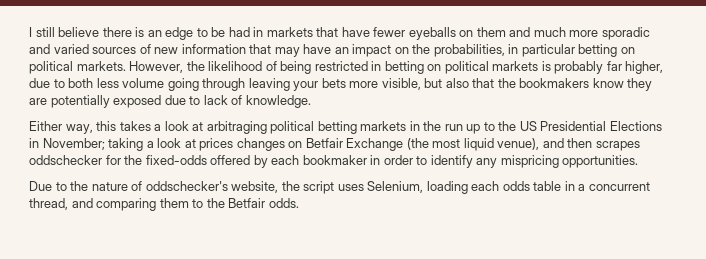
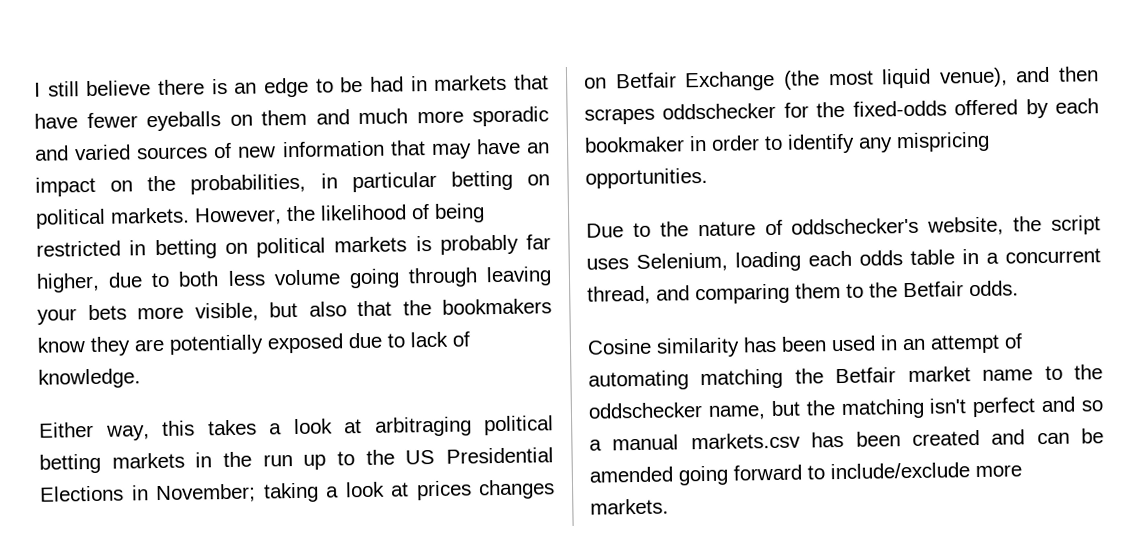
+ Cosine similarity has been used in an attempt of automating matching the Betfair market name to the oddschecker name, but the matching isn't perfect and so a manual markets.csv has been created and can be amended going forward to include/exclude more markets.

